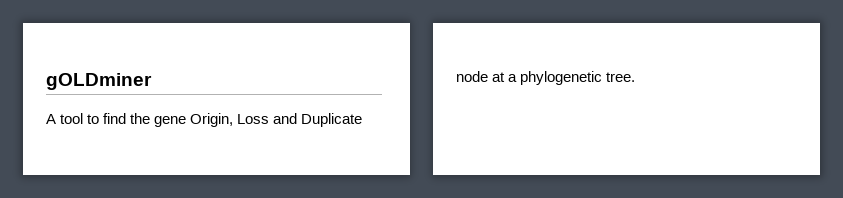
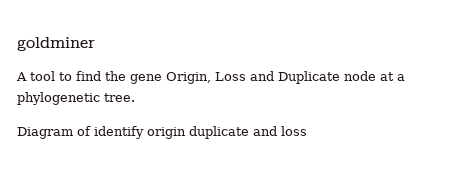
- gOLDminer
+ goldminer
+ Diagram of identify origin duplicate and loss

